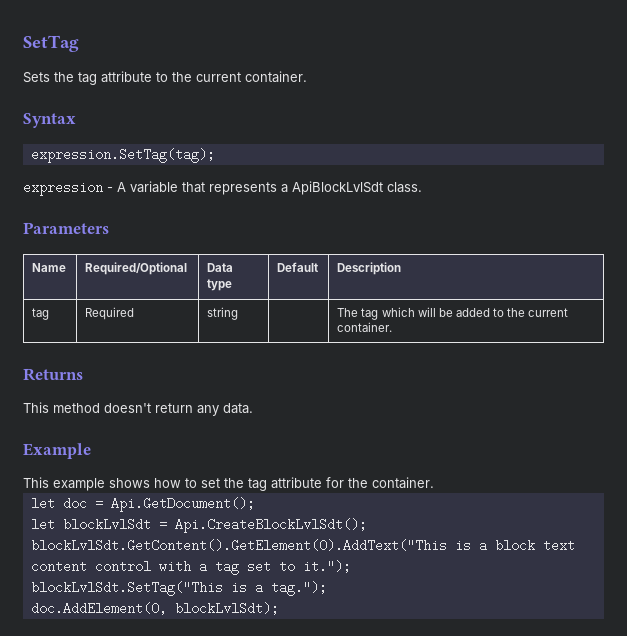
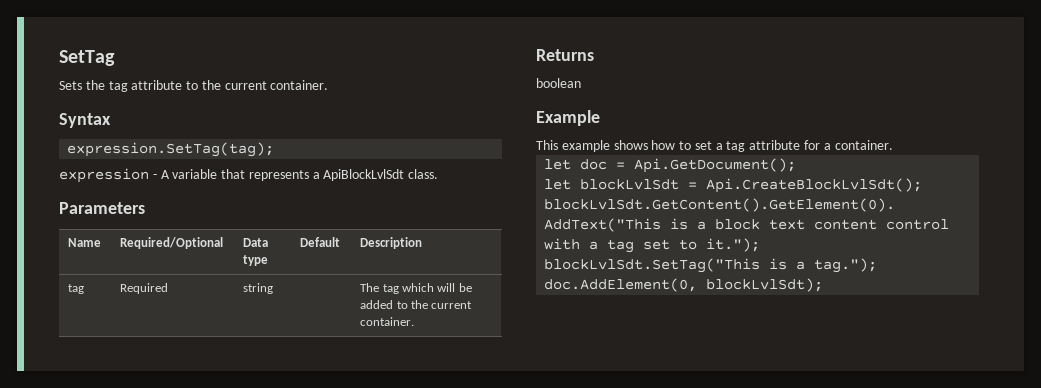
- This method doesn't return any data.
+ boolean
- This example shows how to set the tag attribute for the container.
+ This example shows how to set a tag attribute for a container.

